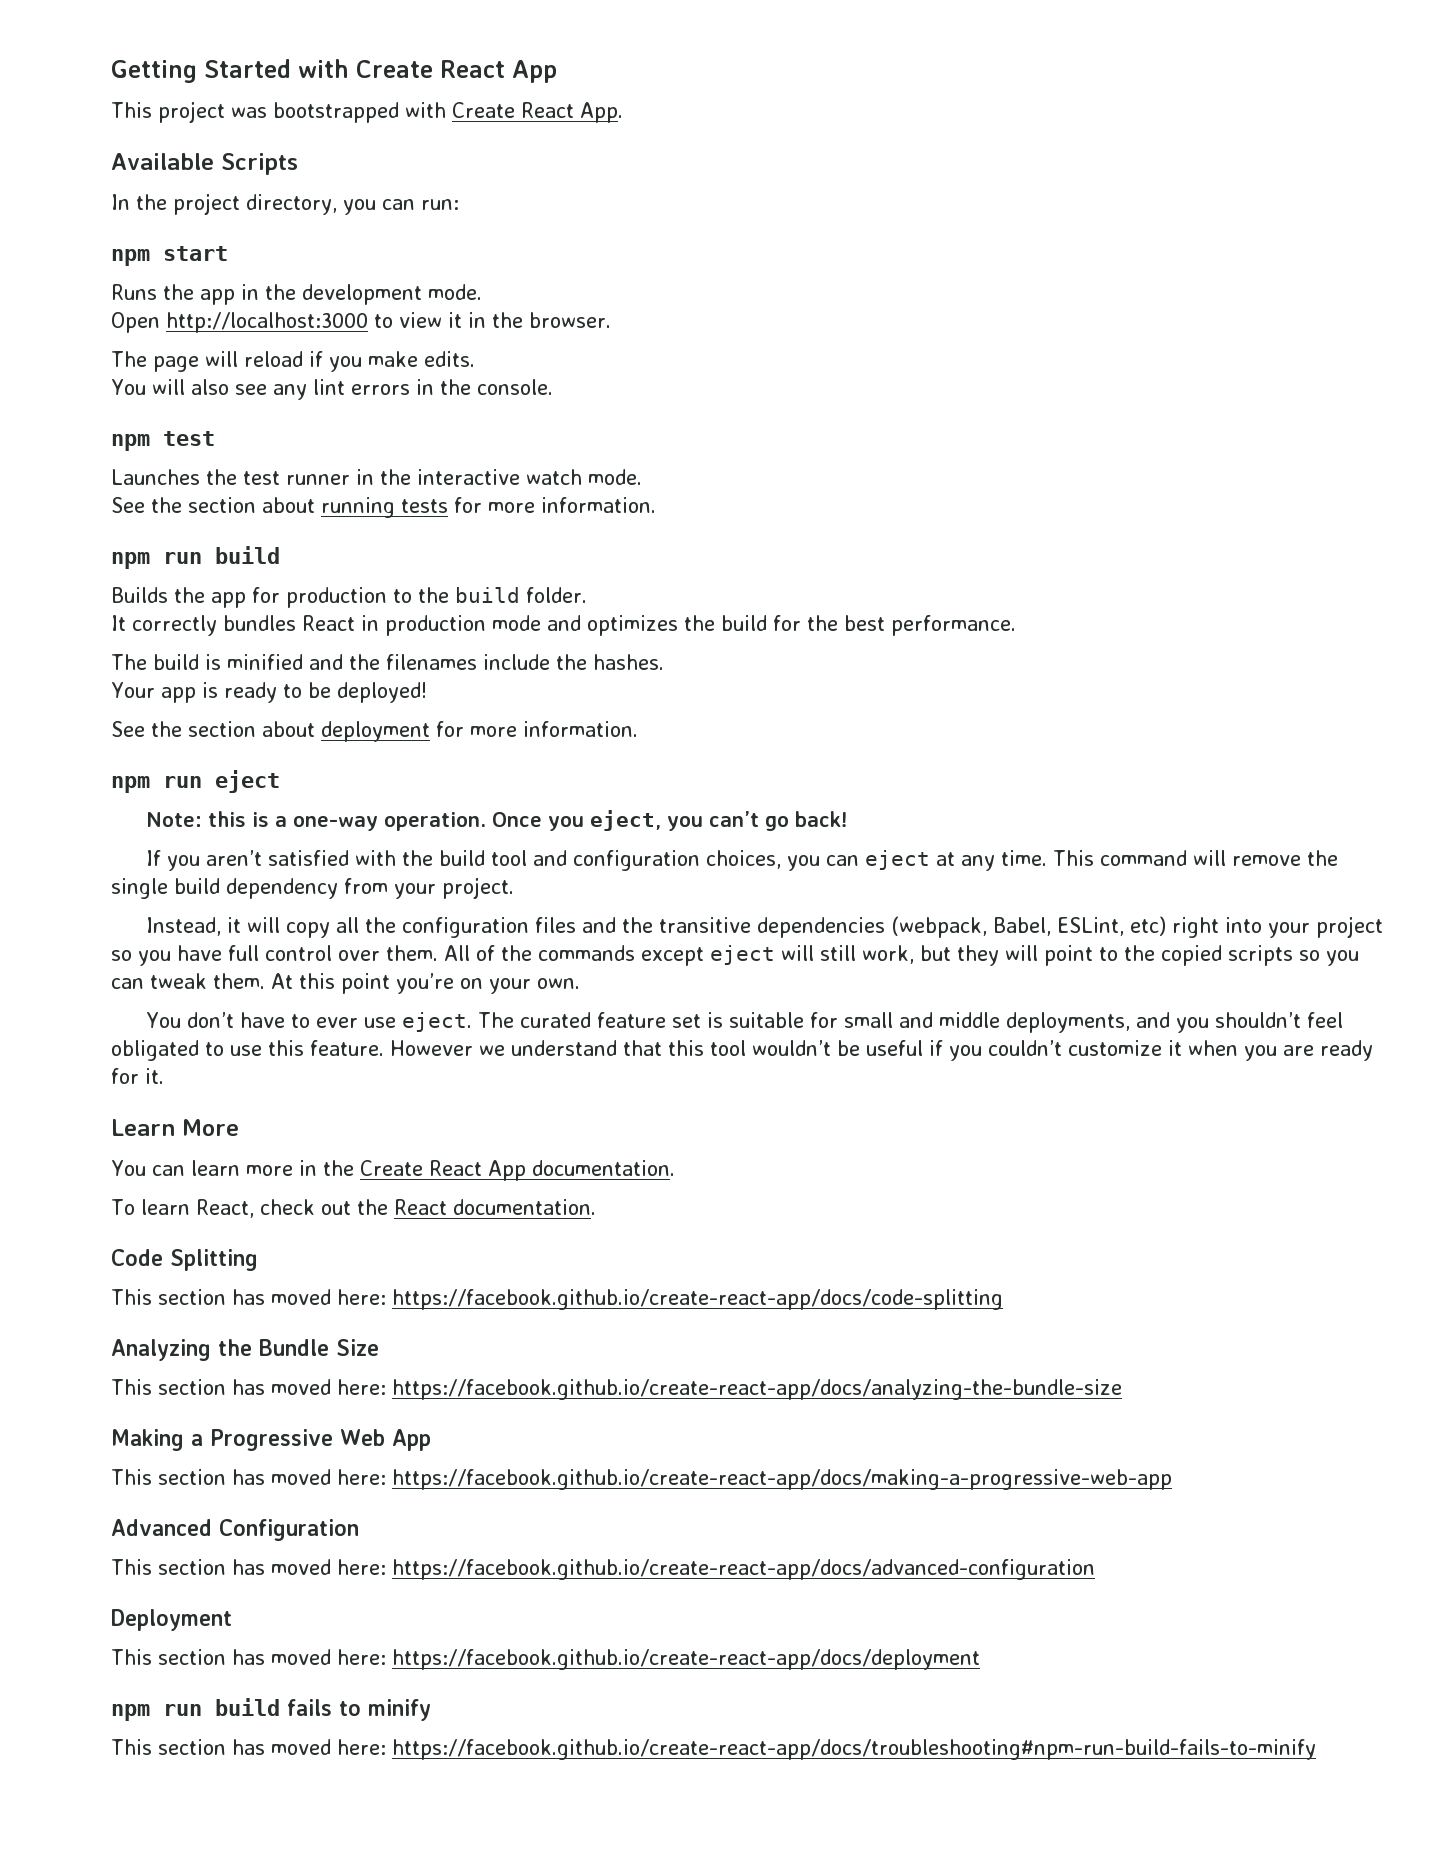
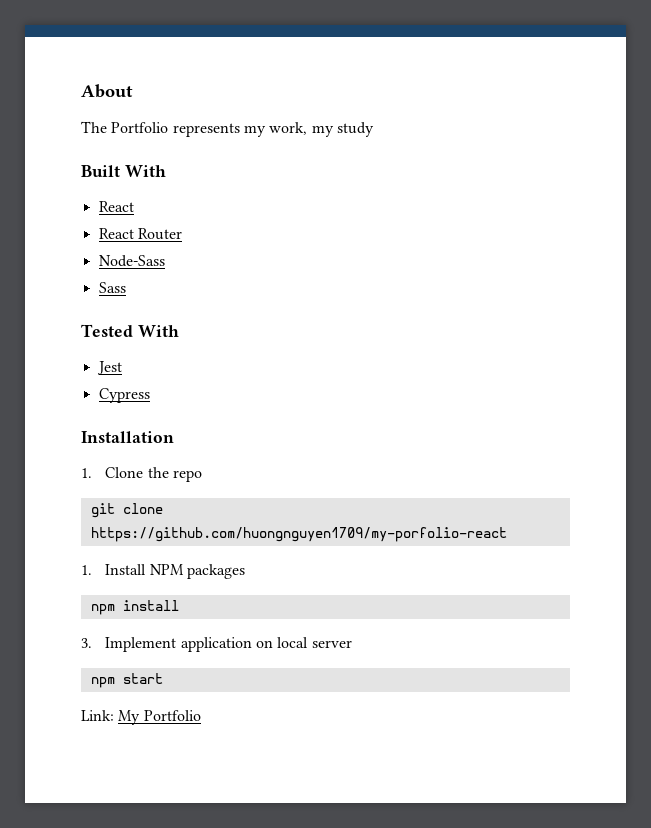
- Getting Started with Create React App
- This project was bootstrapped with Create React App.
- Available Scripts
- In the project directory, you can run:
+ About
+ The Portfolio represents my work, my study
+ Built With
+ React
+ React Router
+ Node-Sass
+ Sass
+ Tested With
+ Jest
+ Cypress
+ Installation
+ 1. Clone the repo
+ git clone https://github.com/huongnguyen1709/my-porfolio-react
+ 1. Install NPM packages
+ npm install
+ 3. Implement application on local server
  npm start
- Runs the app in the development mode.
- Open http://localhost:3000 to view it in the browser.
- The page will reload if you make edits.
- You will also see any lint errors in the console.
- npm test
- Launches the test runner in the interactive watch mode.
- See the section about running tests for more information.
- npm run build
- Builds the app for production to the build folder.
- It correctly bundles React in production mode and optimizes the build for the best performance.
- The build is minified and the filenames include the hashes.
- Your app is ready to be deployed!
- See the section about deployment for more information.
- npm run eject
- Note: this is a one-way operation. Once you eject, you can’t go back!
- If you aren’t satisfied with the build tool and configuration choices, you can eject at any time. This command will remove the single build dependency from your project.
- Instead, it will copy all the configuration files and the transitive dependencies (webpack, Babel, ESLint, etc) right into your project so you have full control over them. All of the commands except eject will still work, but they will point to the copied scripts so you can tweak them. At this point you’re on your own.
- You don’t have to ever use eject. The curated feature set is suitable for small and middle deployments, and you shouldn’t feel obligated to use this feature. However we understand that this tool wouldn’t be useful if you couldn’t customize it when you are ready for it.
- Learn More
- You can learn more in the Create React App documentation.
- To learn React, check out the React documentation.
- Code Splitting
- This section has moved here: https://facebook.github.io/create-react-app/docs/code-splitting
- Analyzing the Bundle Size
- This section has moved here: https://facebook.github.io/create-react-app/docs/analyzing-the-bundle-size
- Making a Progressive Web App
- This section has moved here: https://facebook.github.io/create-react-app/docs/making-a-progressive-web-app
- Advanced Configuration
- This section has moved here: https://facebook.github.io/create-react-app/docs/advanced-configuration
- Deployment
- This section has moved here: https://facebook.github.io/create-react-app/docs/deployment
- npm run build fails to minify
- This section has moved here: https://facebook.github.io/create-react-app/docs/troubleshooting#npm-run-build-fails-to-minify
+ Link: My Portfolio

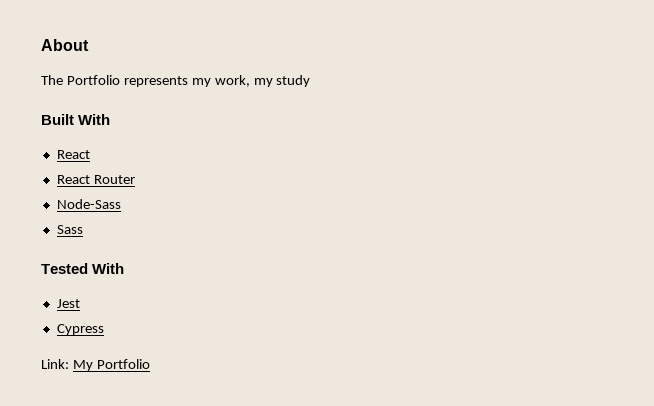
- Installation
- 1. Clone the repo
- git clone https://github.com/huongnguyen1709/my-porfolio-react
- 1. Install NPM packages
- npm install
- 3. Implement application on local server
- npm start

